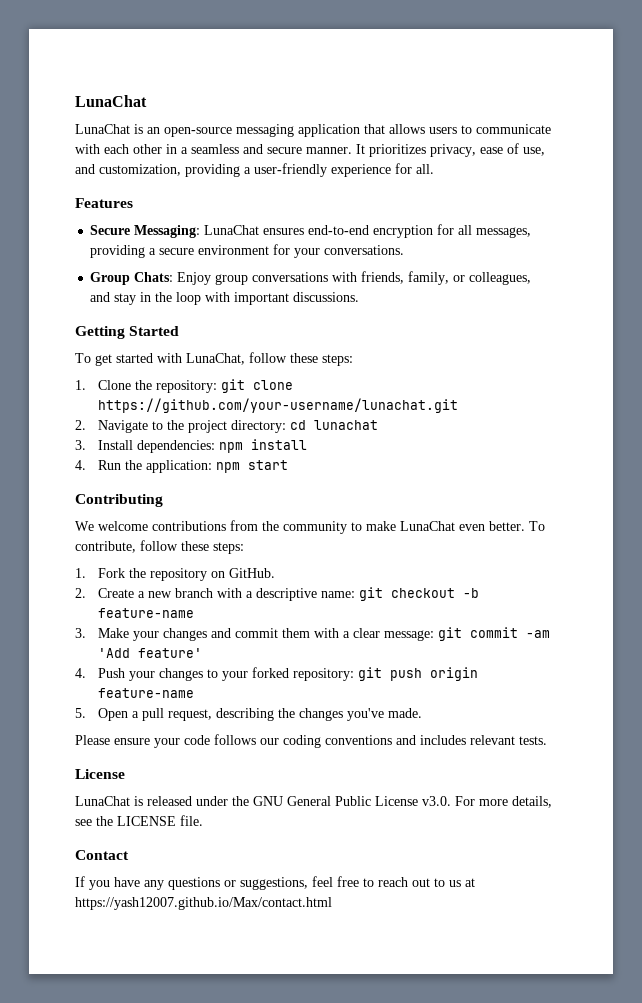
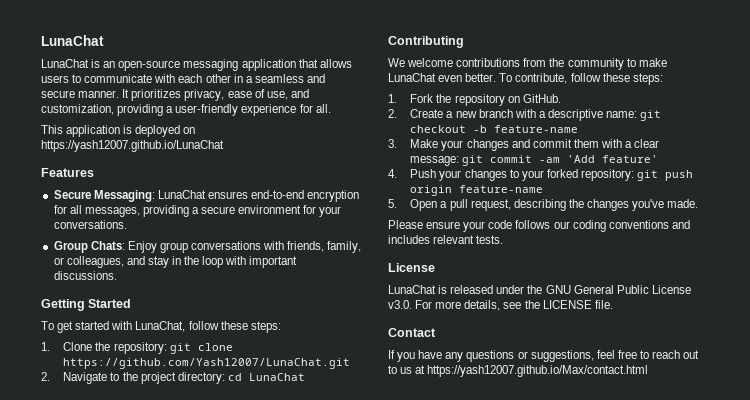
+ This application is deployed on https://yash12007.github.io/LunaChat
- 1. Clone the repository: git clone https://github.com/your-username/lunachat.git
+ 1. Clone the repository: git clone https://github.com/Yash12007/LunaChat.git
- 2. Navigate to the project directory: cd lunachat
- 3. Install dependencies: npm install
- 4. Run the application: npm start
+ 2. Navigate to the project directory: cd LunaChat

